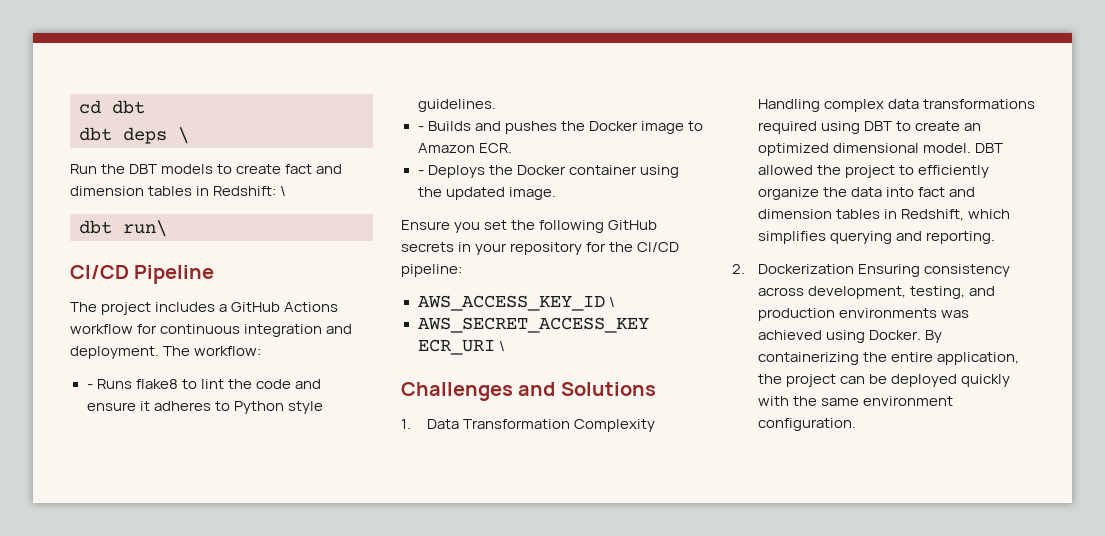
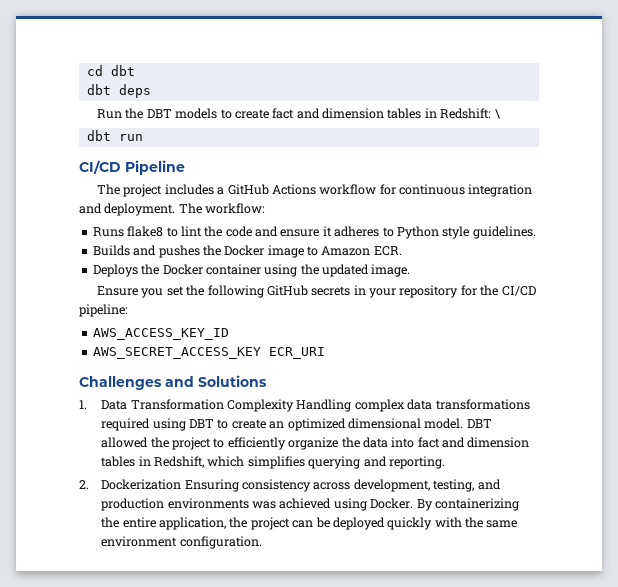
- dbt deps \
+ dbt deps
- dbt run\
+ dbt run
- - Runs flake8 to lint the code and ensure it adheres to Python style guidelines.
+ Runs flake8 to lint the code and ensure it adheres to Python style guidelines.
- - Builds and pushes the Docker image to Amazon ECR.
+ Builds and pushes the Docker image to Amazon ECR.
- - Deploys the Docker container using the updated image.
+ Deploys the Docker container using the updated image.
- AWS_ACCESS_KEY_ID \
+ AWS_ACCESS_KEY_ID
- AWS_SECRET_ACCESS_KEY ECR_URI \
+ AWS_SECRET_ACCESS_KEY ECR_URI

